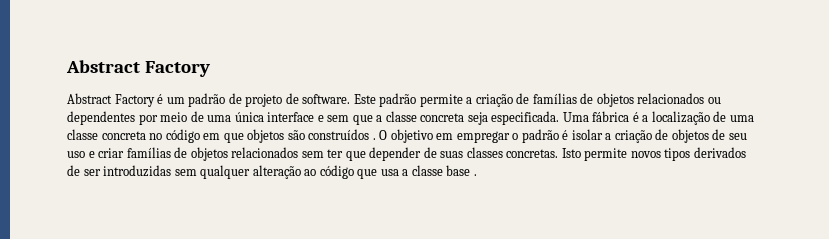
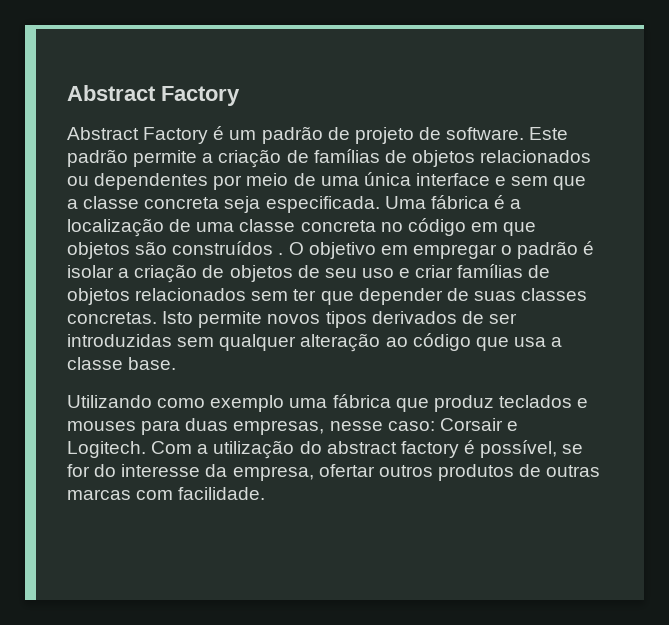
- Isto permite novos tipos derivados de ser introduzidas sem qualquer alteração ao código que usa a classe base .
+ Isto permite novos tipos derivados de ser introduzidas sem qualquer alteração ao código que usa a classe base.
+ Utilizando como exemplo uma fábrica que produz teclados e mouses para duas empresas, nesse caso: Corsair e Logitech. Com a utilização do abstract factory é possível, se for do interesse da empresa, ofertar outros produtos de outras marcas com facilidade.

